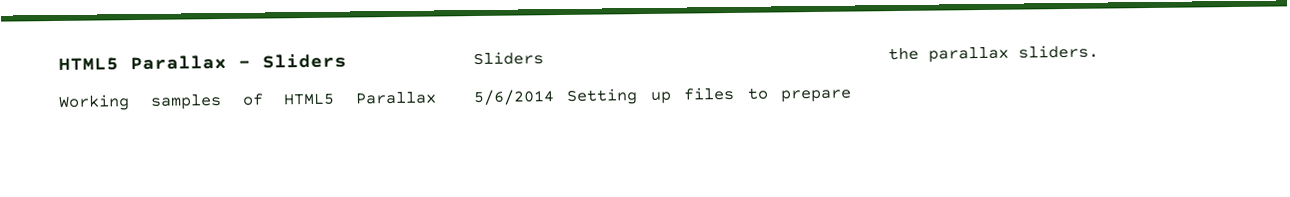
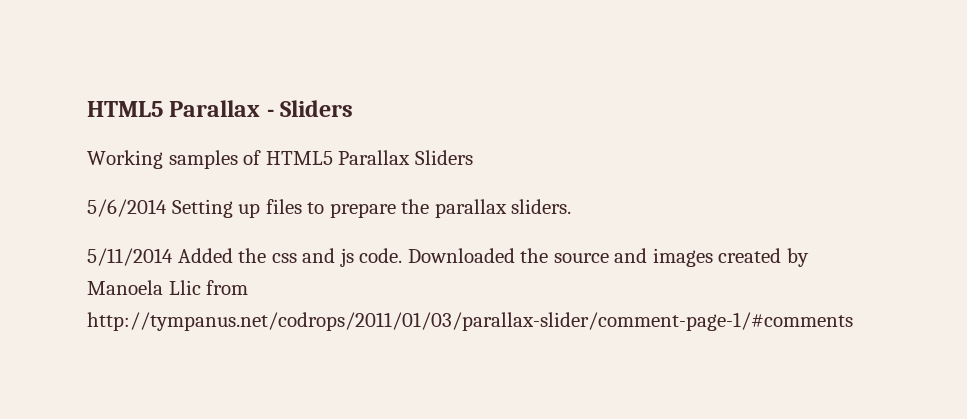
+ 5/11/2014 Added the css and js code. Downloaded the source and images created by Manoela Llic from http://tympanus.net/codrops/2011/01/03/parallax-slider/comment-page-1/#comments

